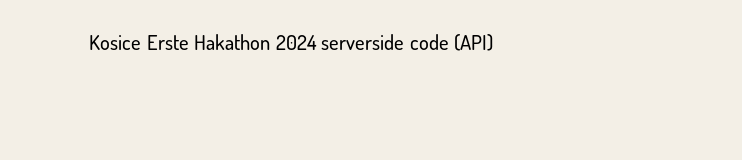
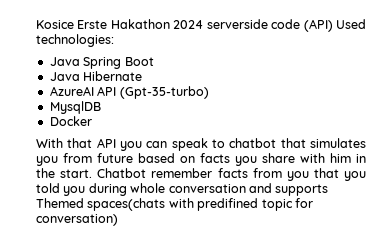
- Kosice Erste Hakathon 2024 serverside code (API)
+ Kosice Erste Hakathon 2024 serverside code (API) Used technologies:
+ Java Spring Boot
+ Java Hibernate
+ AzureAI API (Gpt-35-turbo)
+ MysqlDB
+ Docker
+ With that API you can speak to chatbot that simulates you from future based on facts you share with him in the start. Chatbot remember facts from you that you told you during whole conversation and supports Themed spaces(chats with predifined topic for conversation)

